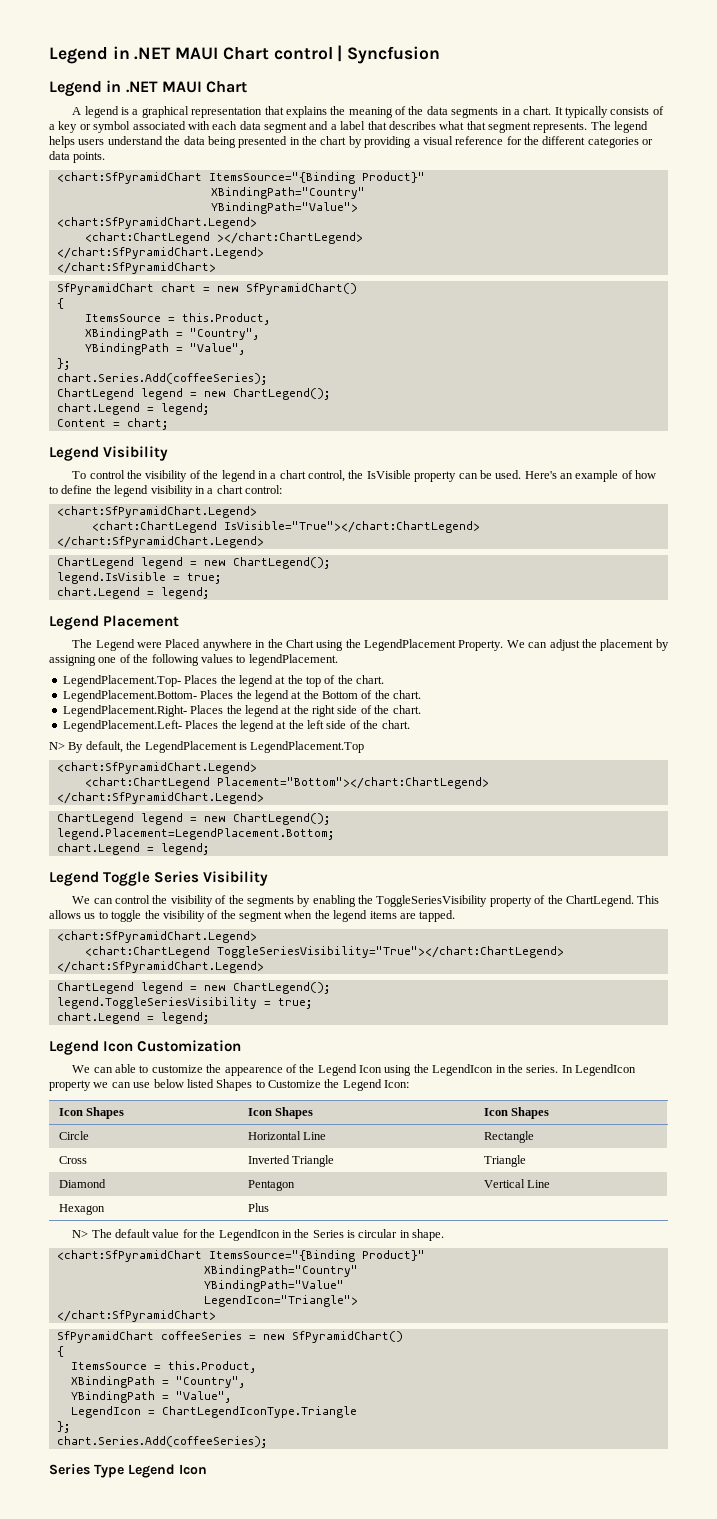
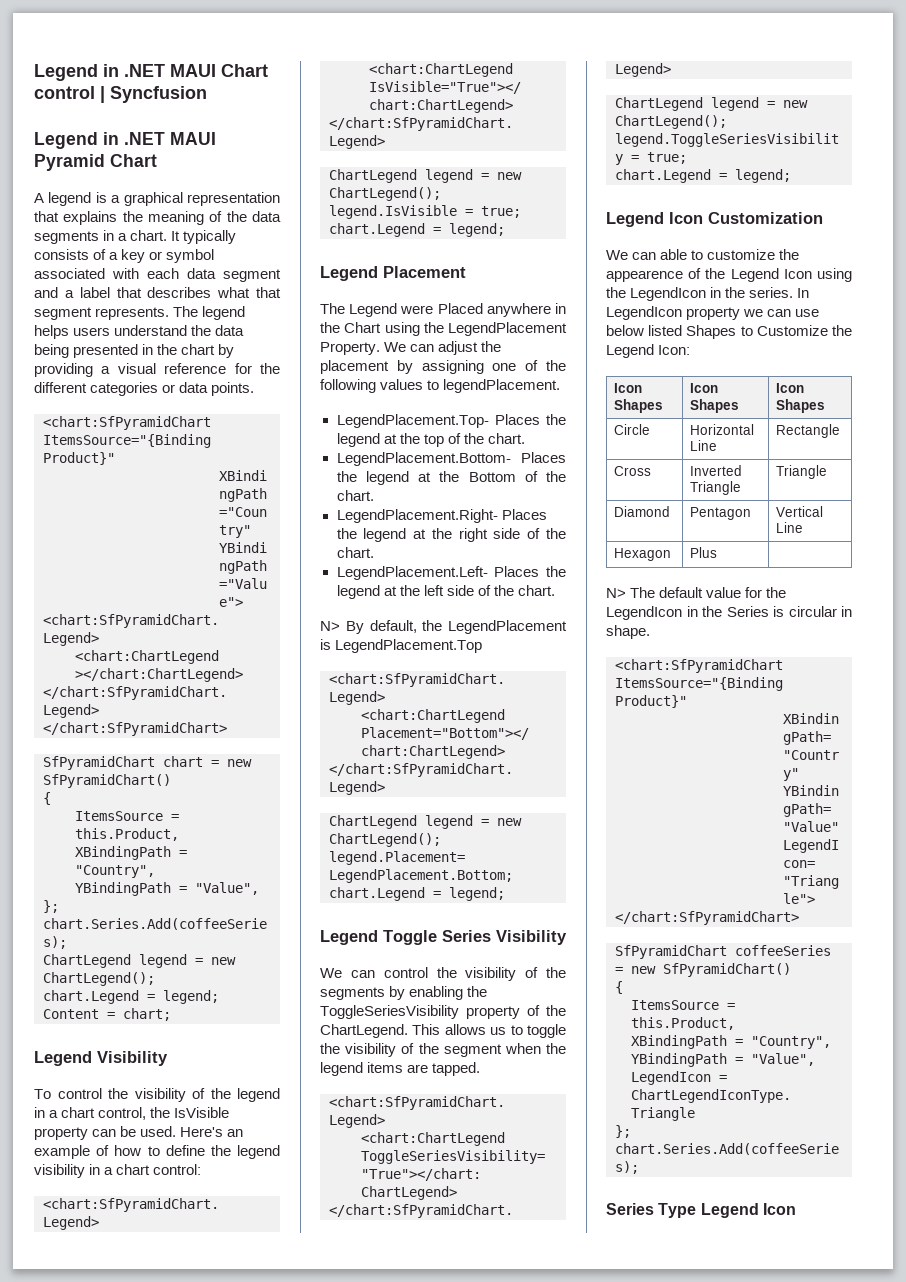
  Legend in .NET MAUI Chart control | Syncfusion
- Legend in .NET MAUI Chart
+ Legend in .NET MAUI Pyramid Chart

